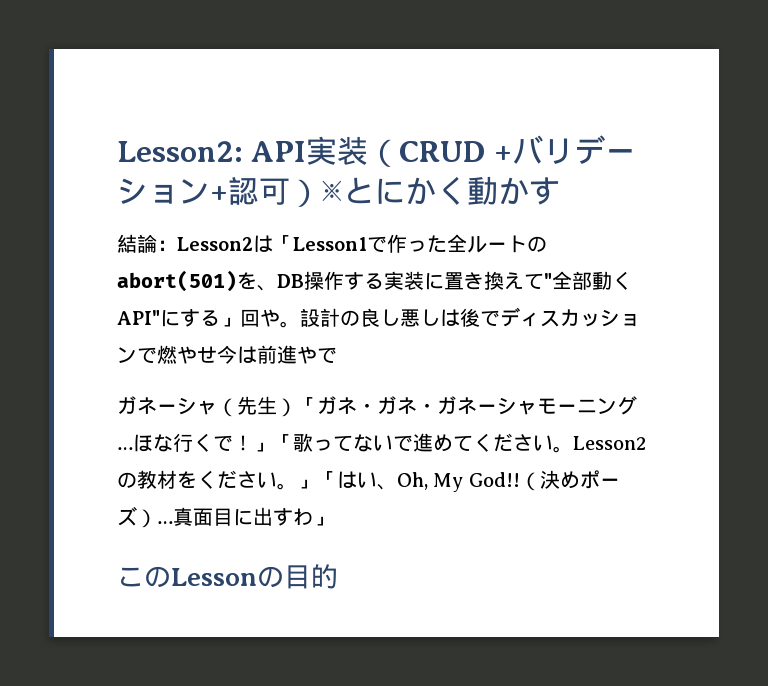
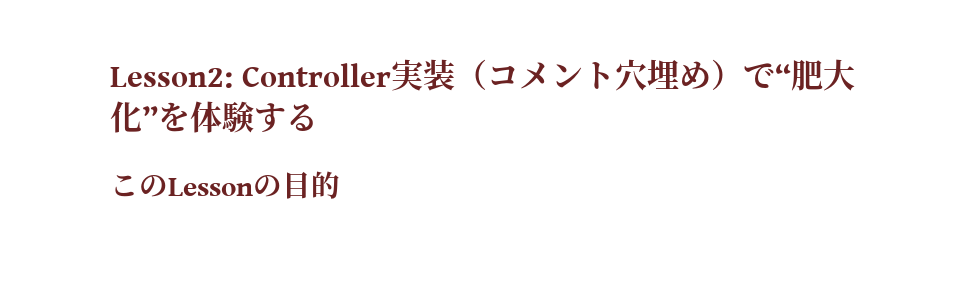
- Lesson2: API実装（CRUD +バリデーション+認可）※とにかく動かす
- 結論：Lesson2は「Lesson1で作った全ルートのabort(501)を、DB操作する実装に置き換えて"全部動くAPI"にする」回や。設計の良し悪しは後でディスカッションで燃やせ今は前進やで
- ガネーシャ（先生）「ガネ・ガネ・ガネーシャモーニング…ほな行くで！」「歌ってないで進めてください。Lesson2の教材をください。」「はい、Oh, My God!!（決めポーズ）…真面目に出すわ」
+ Lesson2: Controller実装（コメント穴埋め）で“肥大化”を体験する

